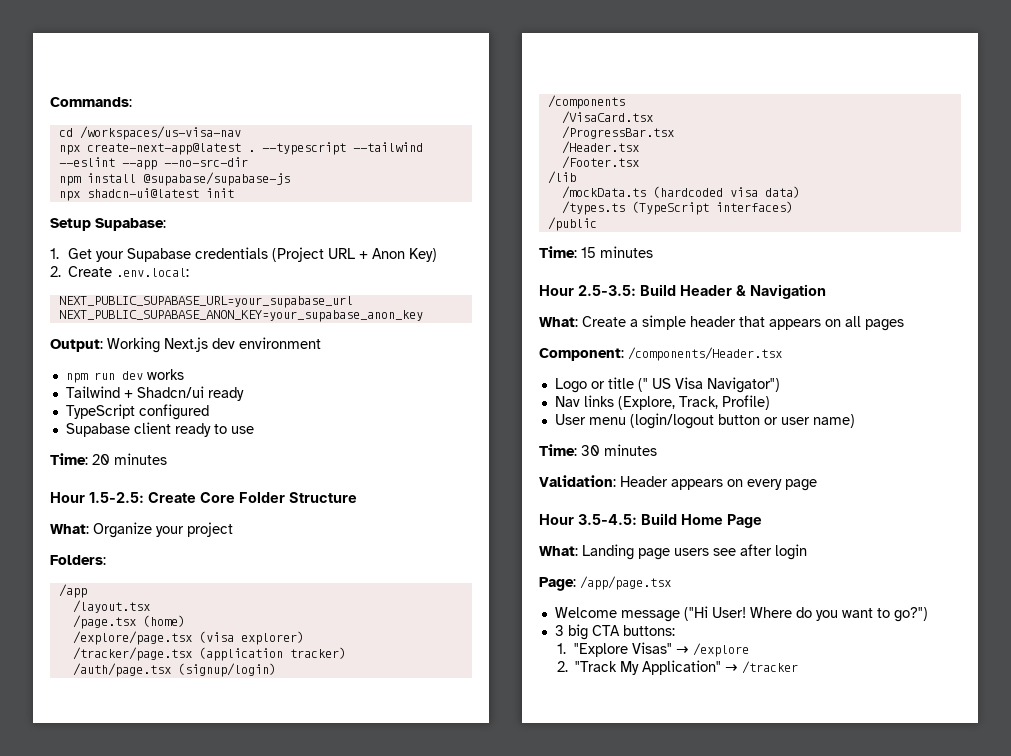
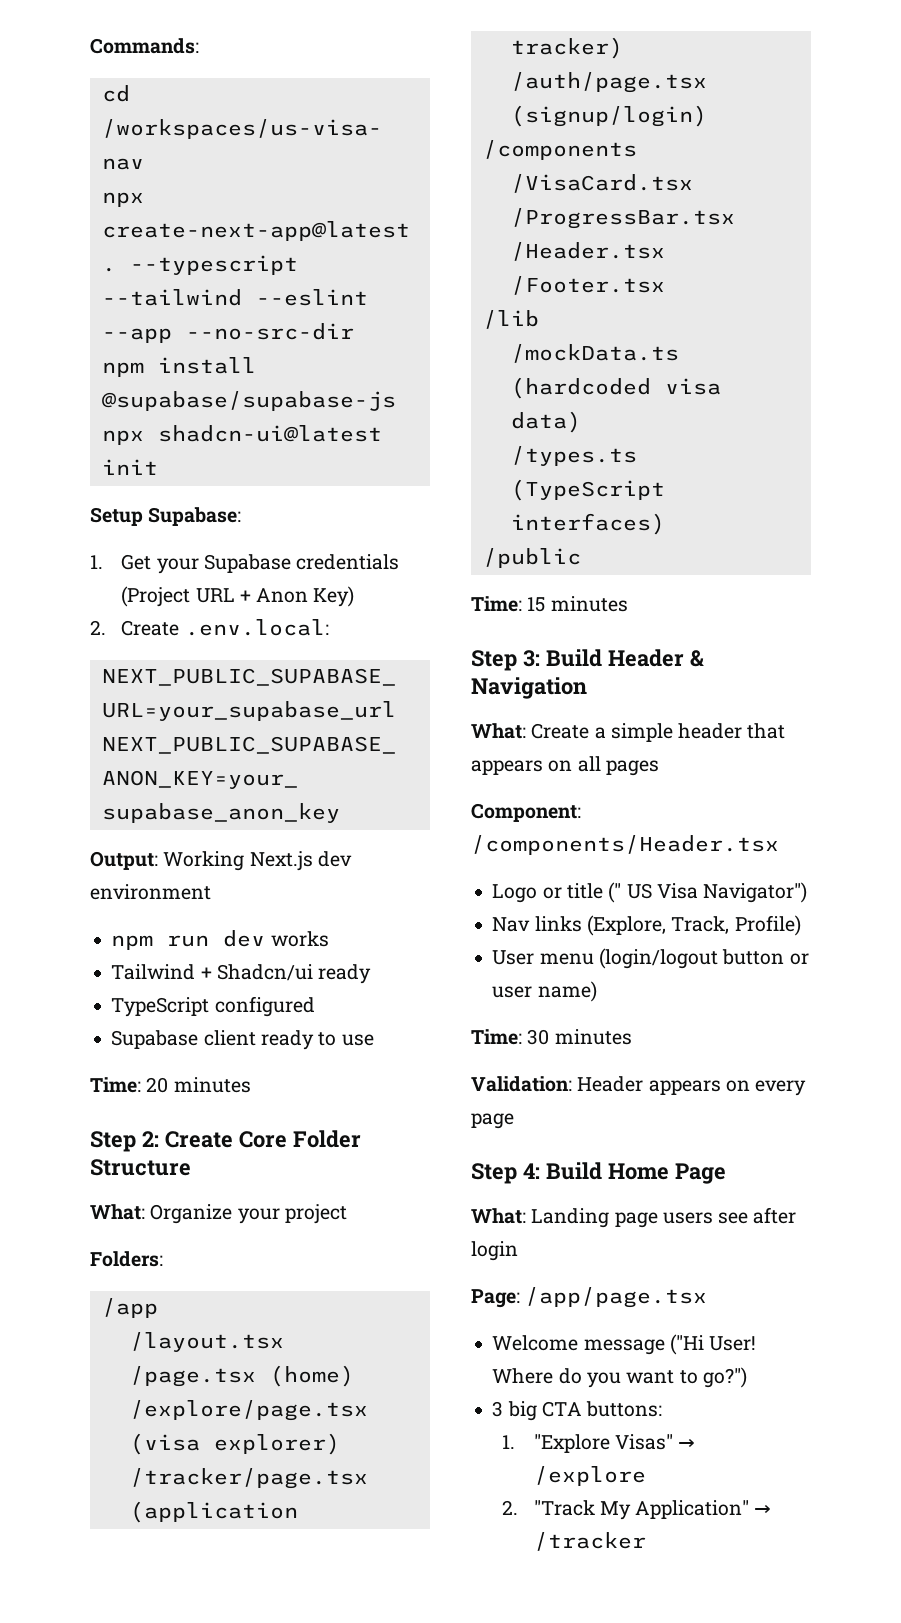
- Hour 1.5-2.5: Create Core Folder Structure
+ Step 2: Create Core Folder Structure
- Hour 2.5-3.5: Build Header & Navigation
+ Step 3: Build Header & Navigation
- Hour 3.5-4.5: Build Home Page
+ Step 4: Build Home Page

